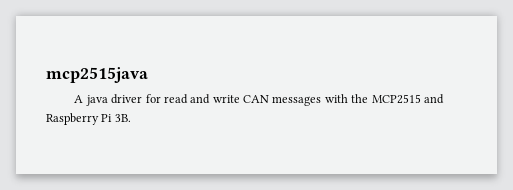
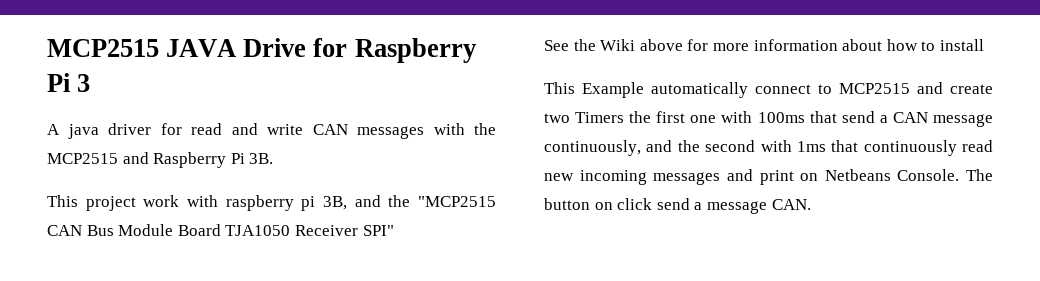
- mcp2515java
+ MCP2515 JAVA Drive for Raspberry Pi 3
+ This project work with raspberry pi 3B, and the "MCP2515 CAN Bus Module Board TJA1050 Receiver SPI"
+ See the Wiki above for more information about how to install
+ This Example automatically connect to MCP2515 and create two Timers the first one with 100ms that send a CAN message continuously, and the second with 1ms that continuously read new incoming messages and print on Netbeans Console. The button on click send a message CAN.

